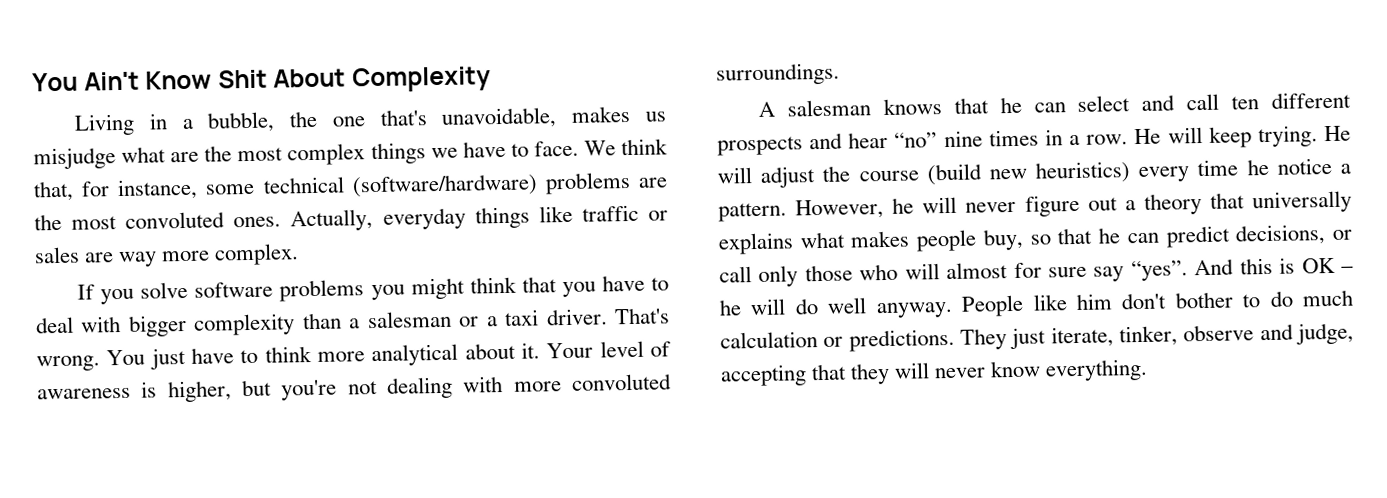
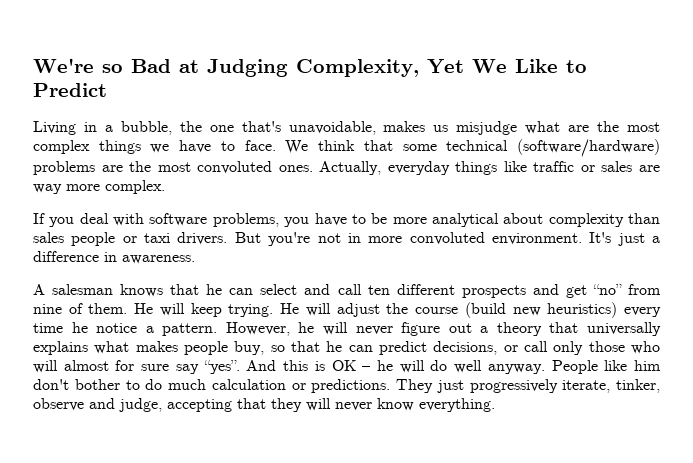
- You Ain't Know Shit About Complexity
+ We're so Bad at Judging Complexity, Yet We Like to Predict
- We think that, for instance, some technical (software/hardware) problems are the most convoluted ones.
+ We think that some technical (software/hardware) problems are the most convoluted ones.
- If you solve software problems you might think that you have to deal with bigger complexity than a salesman or a taxi driver. That's wrong. You just have to think more analytical about it. Your level of awareness is higher, but you're not dealing with more convoluted surroundings.
+ If you deal with software problems, you have to be more analytical about complexity than sales people or taxi drivers. But you're not in more convoluted environment. It's just a difference in awareness.
- A salesman knows that he can select and call ten different prospects and hear “no” nine times in a row.
+ A salesman knows that he can select and call ten different prospects and get “no” from nine of them.
- They just iterate, tinker, observe and judge, accepting that they will never know everything.
+ They just progressively iterate, tinker, observe and judge, accepting that they will never know everything.

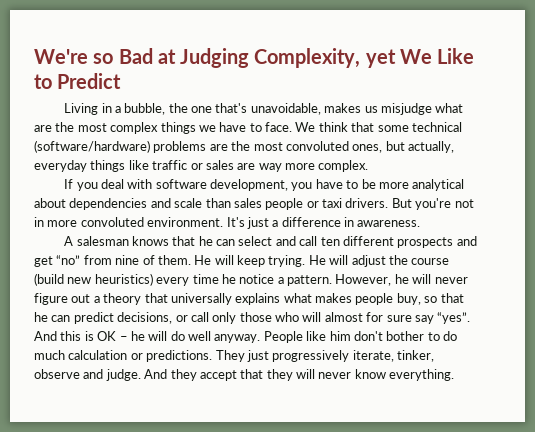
- We're so Bad at Judging Complexity, Yet We Like to Predict
+ We're so Bad at Judging Complexity, yet We Like to Predict
- We think that some technical (software/hardware) problems are the most convoluted ones. Actually, everyday things like traffic or sales are way more complex.
+ We think that some technical (software/hardware) problems are the most convoluted ones, but actually, everyday things like traffic or sales are way more complex.
- If you deal with software problems, you have to be more analytical about complexity than sales people or taxi drivers.
+ If you deal with software development, you have to be more analytical about dependencies and scale than sales people or taxi drivers.
- They just progressively iterate, tinker, observe and judge, accepting that they will never know everything.
+ They just progressively iterate, tinker, observe and judge. And they accept that they will never know everything.

